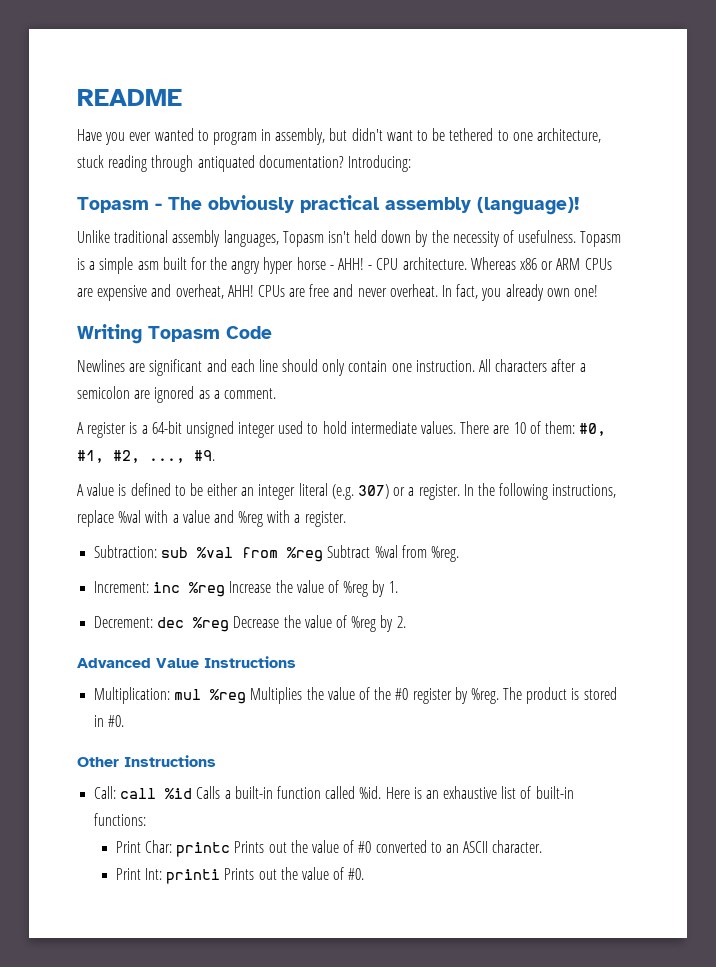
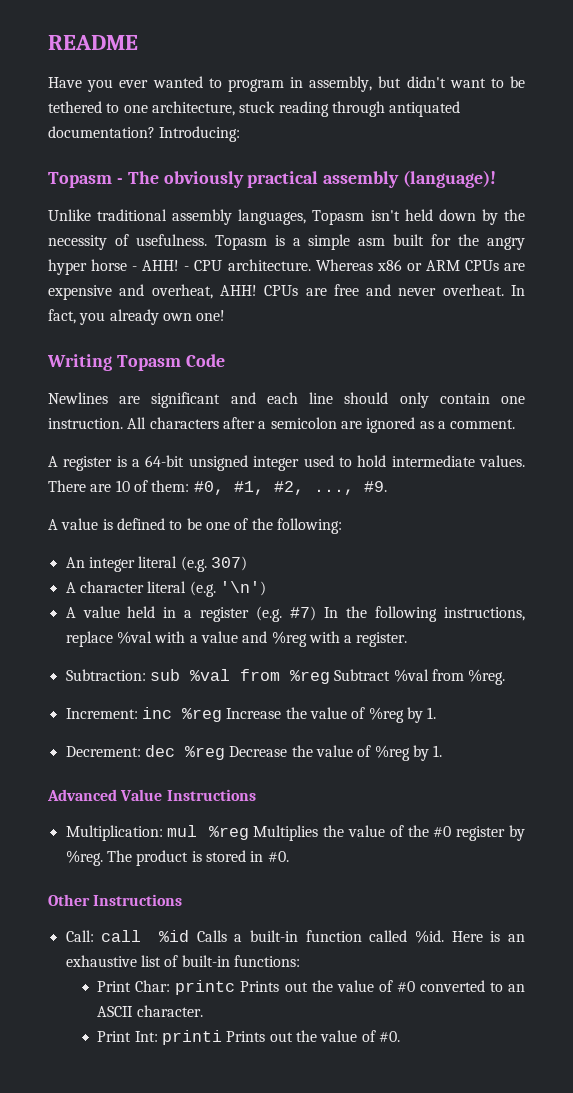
- A value is defined to be either an integer literal (e.g. 307) or a register. In the following instructions, replace %val with a value and %reg with a register.
+ A value is defined to be one of the following:
+ An integer literal (e.g. 307)
+ A character literal (e.g. '\n')
+ A value held in a register (e.g. #7) In the following instructions, replace %val with a value and %reg with a register.
- Decrement: dec %reg Decrease the value of %reg by 2.
+ Decrement: dec %reg Decrease the value of %reg by 1.

